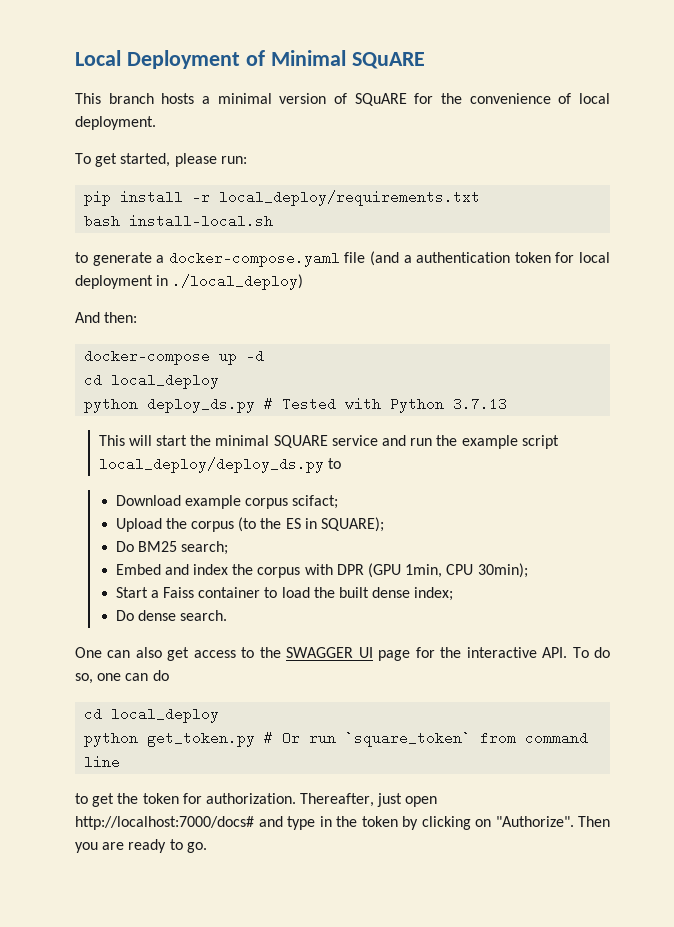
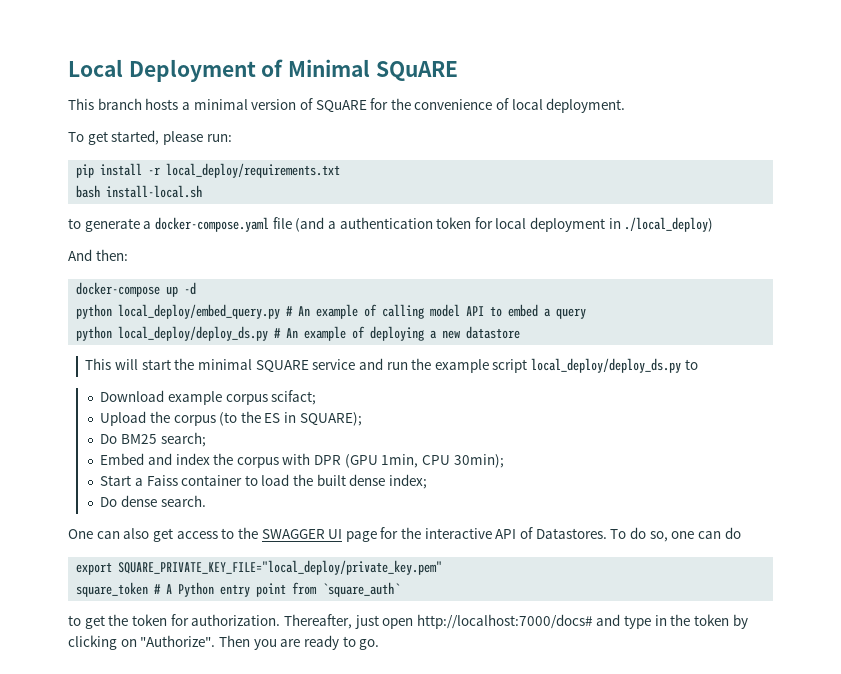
  docker-compose up -d
- cd local_deploy
- python deploy_ds.py # Tested with Python 3.7.13
+ python local_deploy/embed_query.py # An example of calling model API to embed a query
+ python local_deploy/deploy_ds.py # An example of deploying a new datastore
- One can also get access to the SWAGGER UI page for the interactive API. To do so, one can do
- cd local_deploy
- python get_token.py # Or run `square_token` from command line
+ One can also get access to the SWAGGER UI page for the interactive API of Datastores. To do so, one can do
+ export SQUARE_PRIVATE_KEY_FILE="local_deploy/private_key.pem"
+ square_token # A Python entry point from `square_auth`

